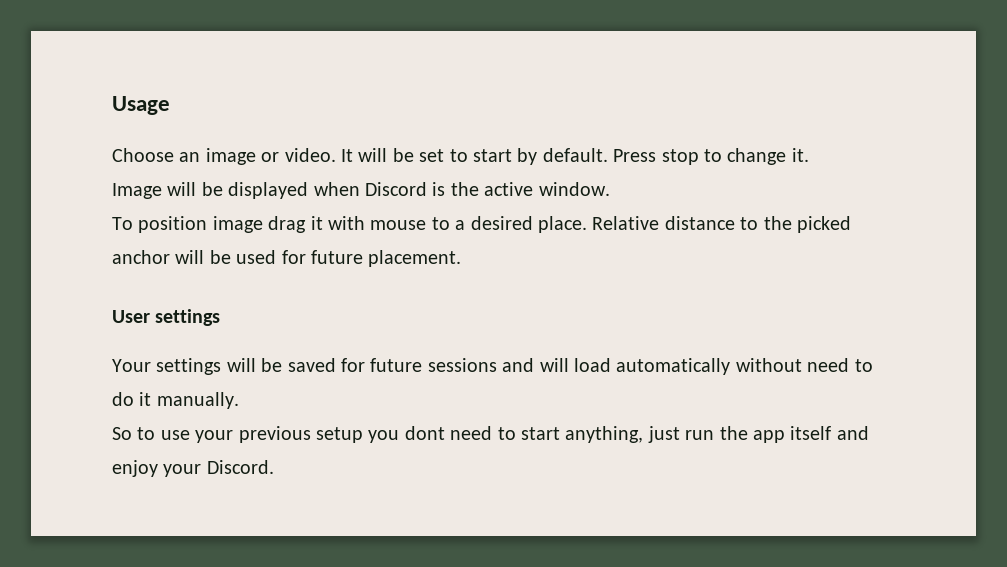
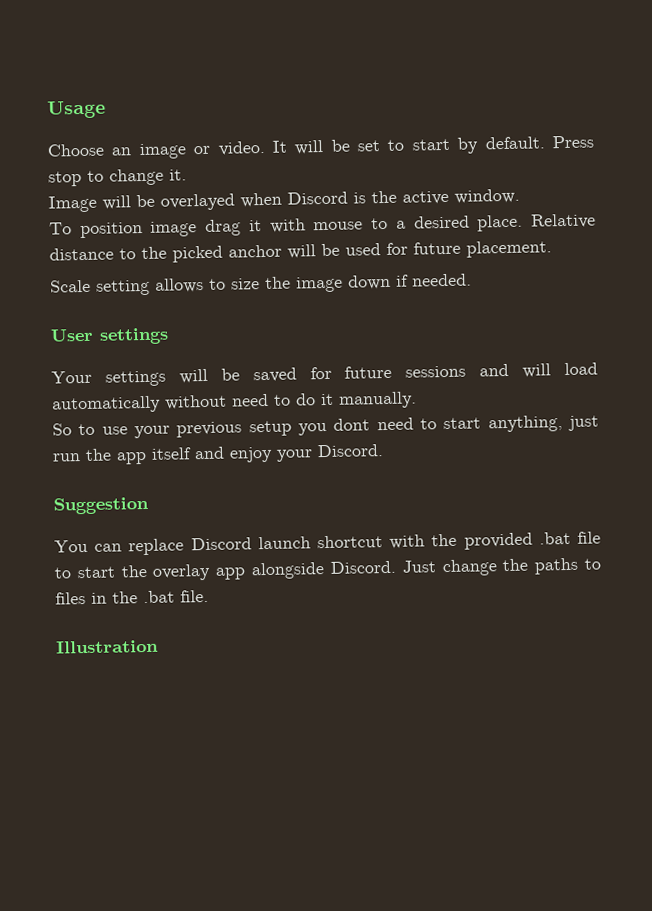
- Image will be displayed when Discord is the active window.
+ Image will be overlayed when Discord is the active window.
+ Scale setting allows to size the image down if needed.
+ Suggestion
+ You can replace Discord launch shortcut with the provided .bat file to start the overlay app alongside Discord. Just change the paths to files in the .bat file.
+ Illustration

